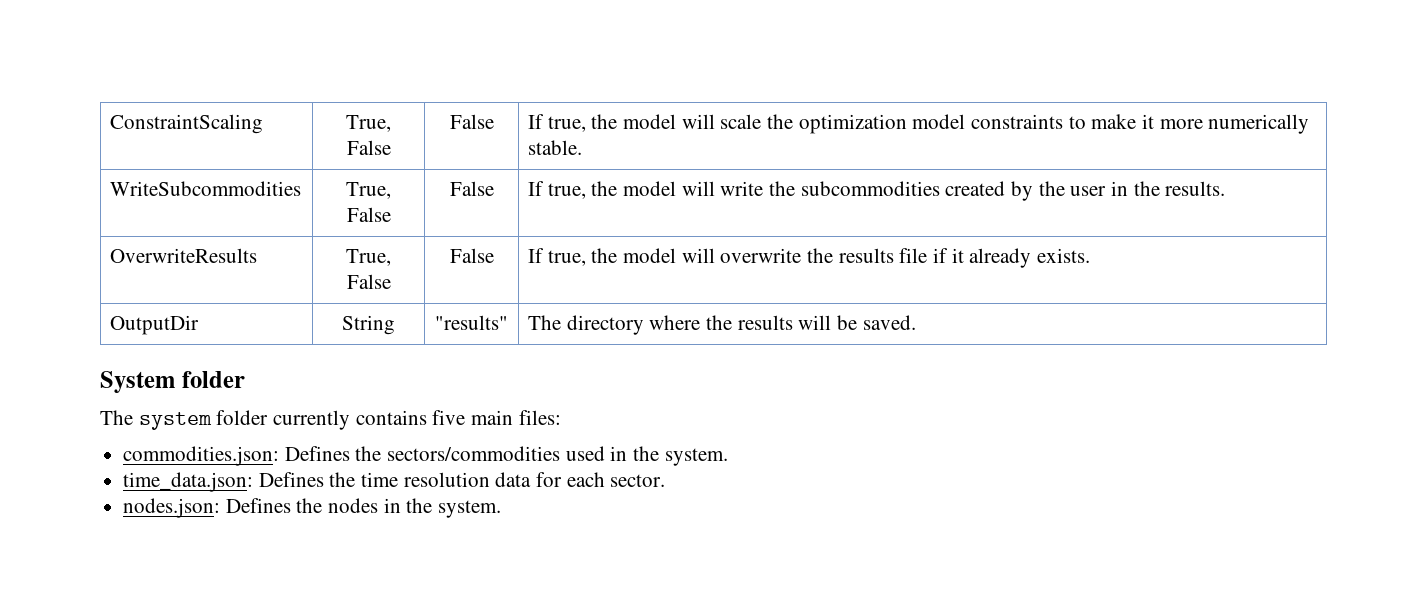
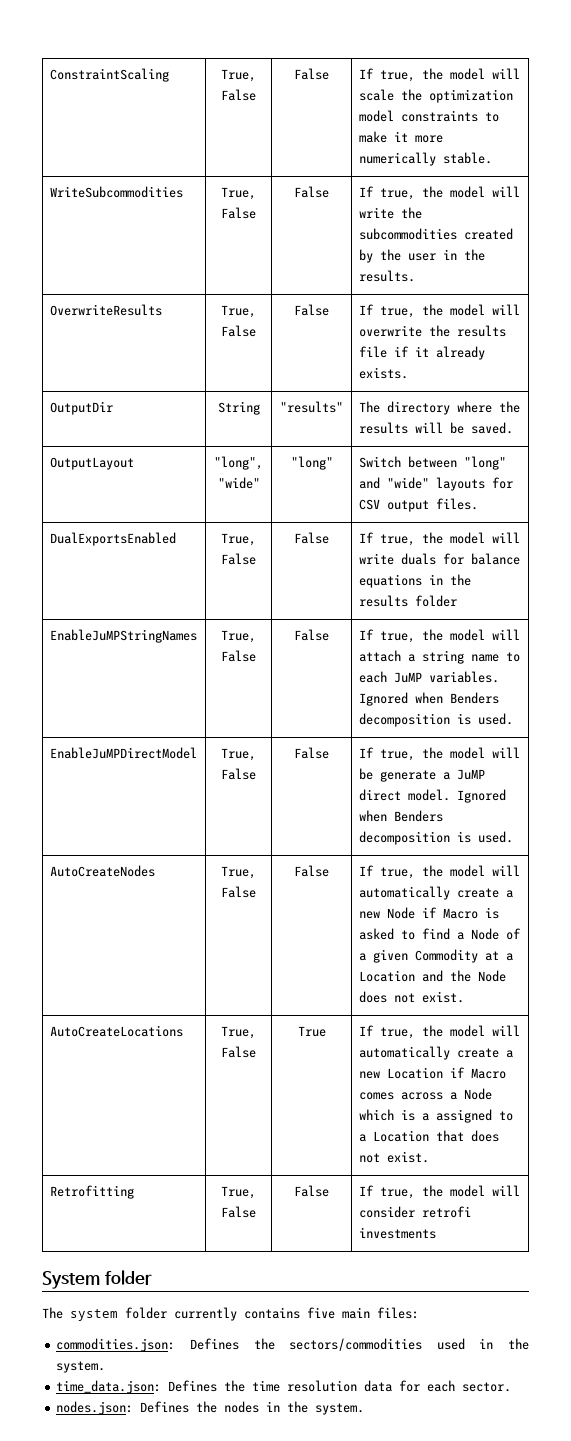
+ OutputLayout | "long", "wide" | "long" | Switch between "long" and "wide" layouts for CSV output files.
+ DualExportsEnabled | True, False | False | If true, the model will write duals for balance equations in the results folder
+ EnableJuMPStringNames | True, False | False | If true, the model will attach a string name to each JuMP variables. Ignored when Benders decomposition is used.
+ EnableJuMPDirectModel | True, False | False | If true, the model will be generate a JuMP direct model. Ignored when Benders decomposition is used.
+ AutoCreateNodes | True, False | False | If true, the model will automatically create a new Node if Macro is asked to find a Node of a given Commodity at a Location and the Node does not exist.
+ AutoCreateLocations | True, False | True | If true, the model will automatically create a new Location if Macro comes across a Node which is a assigned to a Location that does not exist.
+ Retrofitting | True, False | False | If true, the model will consider retrofi investments

